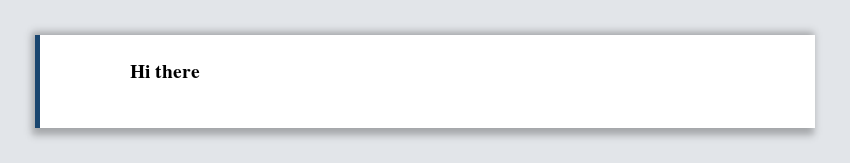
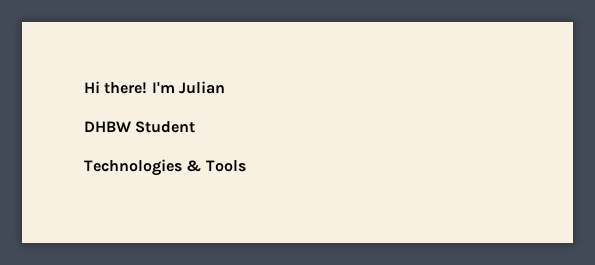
- Hi there
+ Hi there! I'm Julian
+ DHBW Student
+ Technologies & Tools

